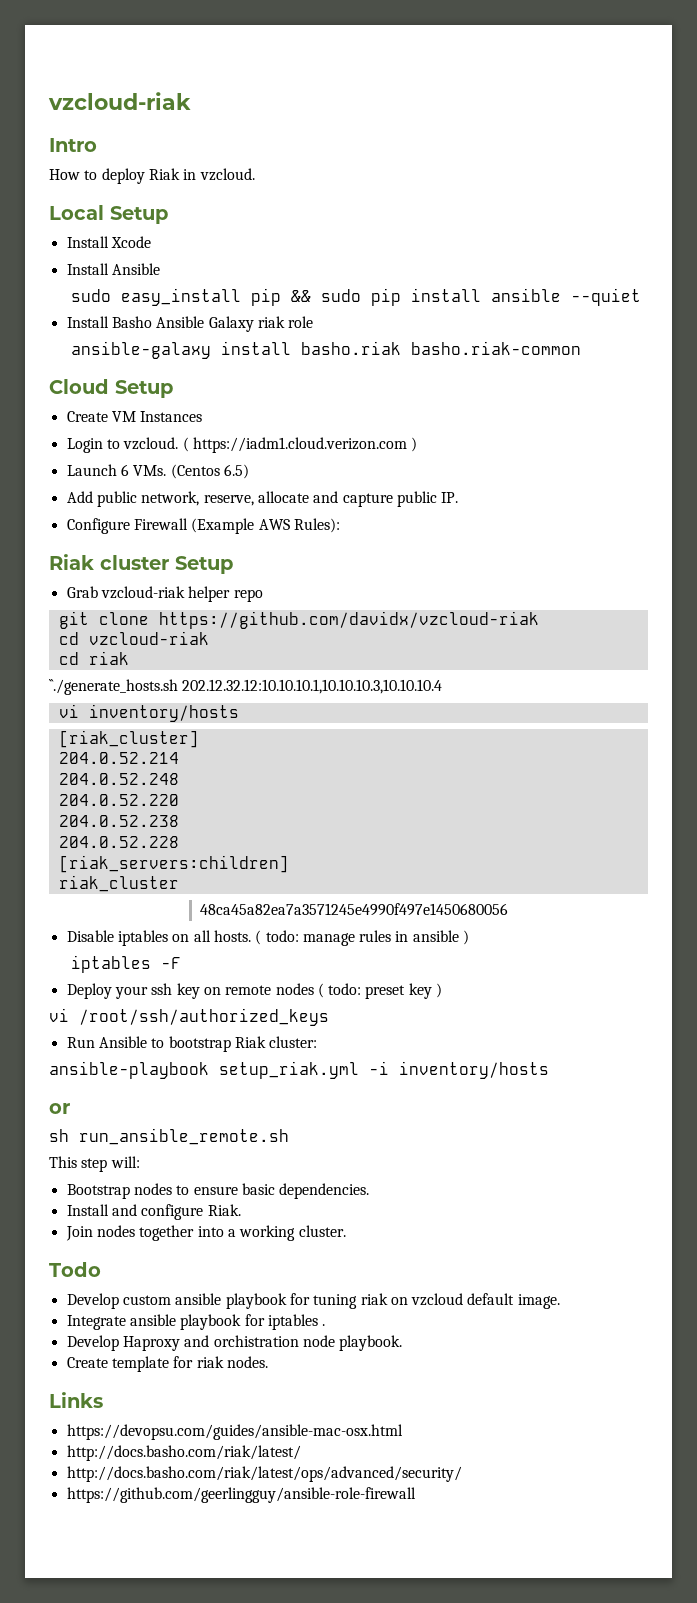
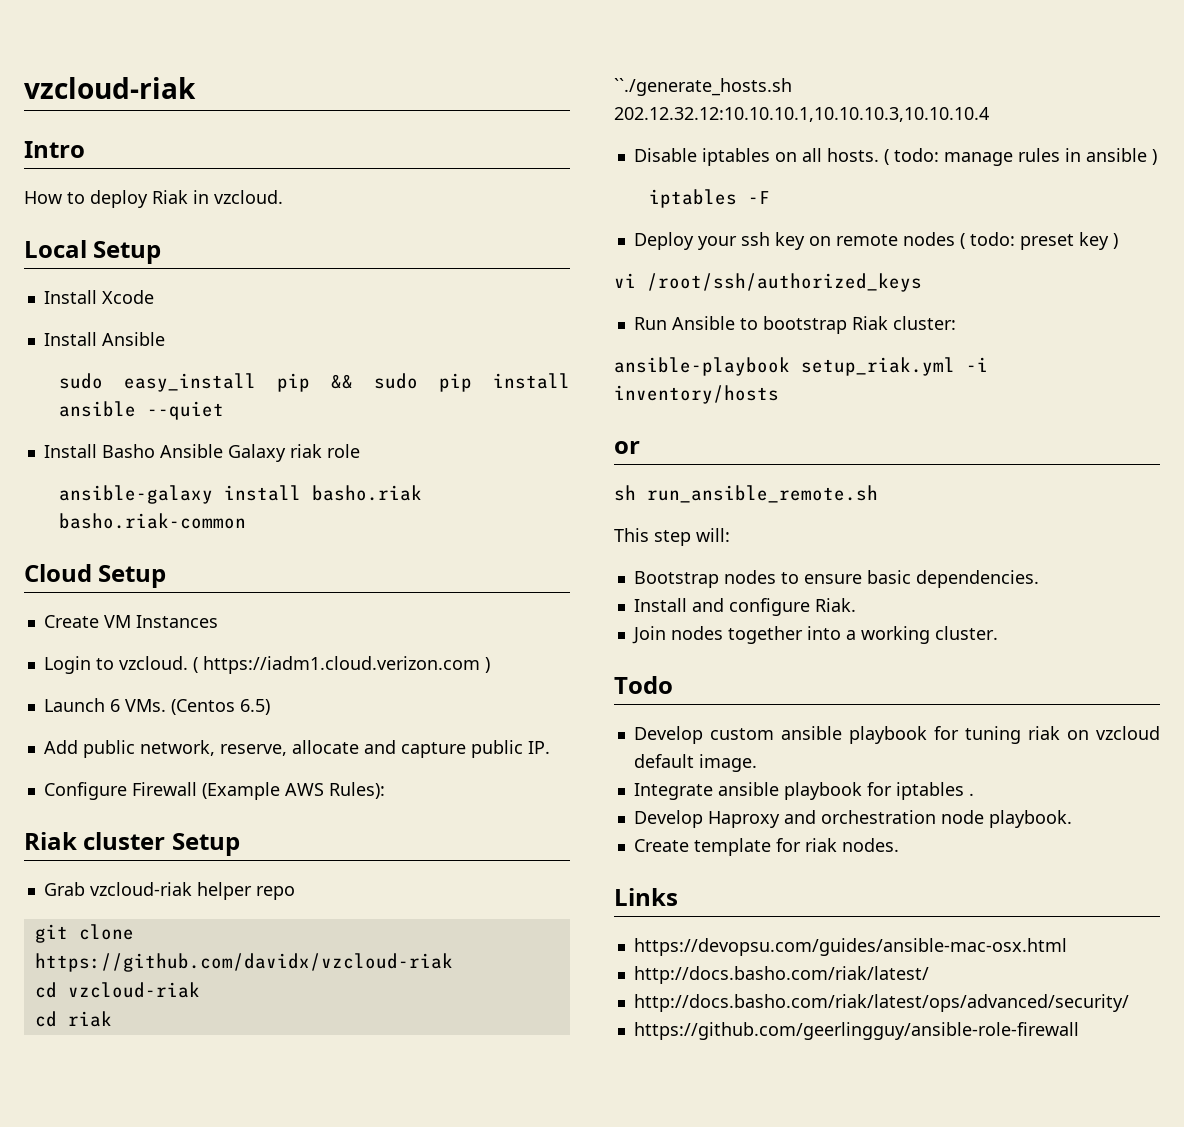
- vi inventory/hosts
- [riak_cluster]
- 204.0.52.214
- 204.0.52.248
- 204.0.52.220
- 204.0.52.238
- 204.0.52.228
- [riak_servers:children]
- riak_cluster
- 48ca45a82ea7a3571245e4990f497e1450680056
- Develop Haproxy and orchistration node playbook.
+ Develop Haproxy and orchestration node playbook.

